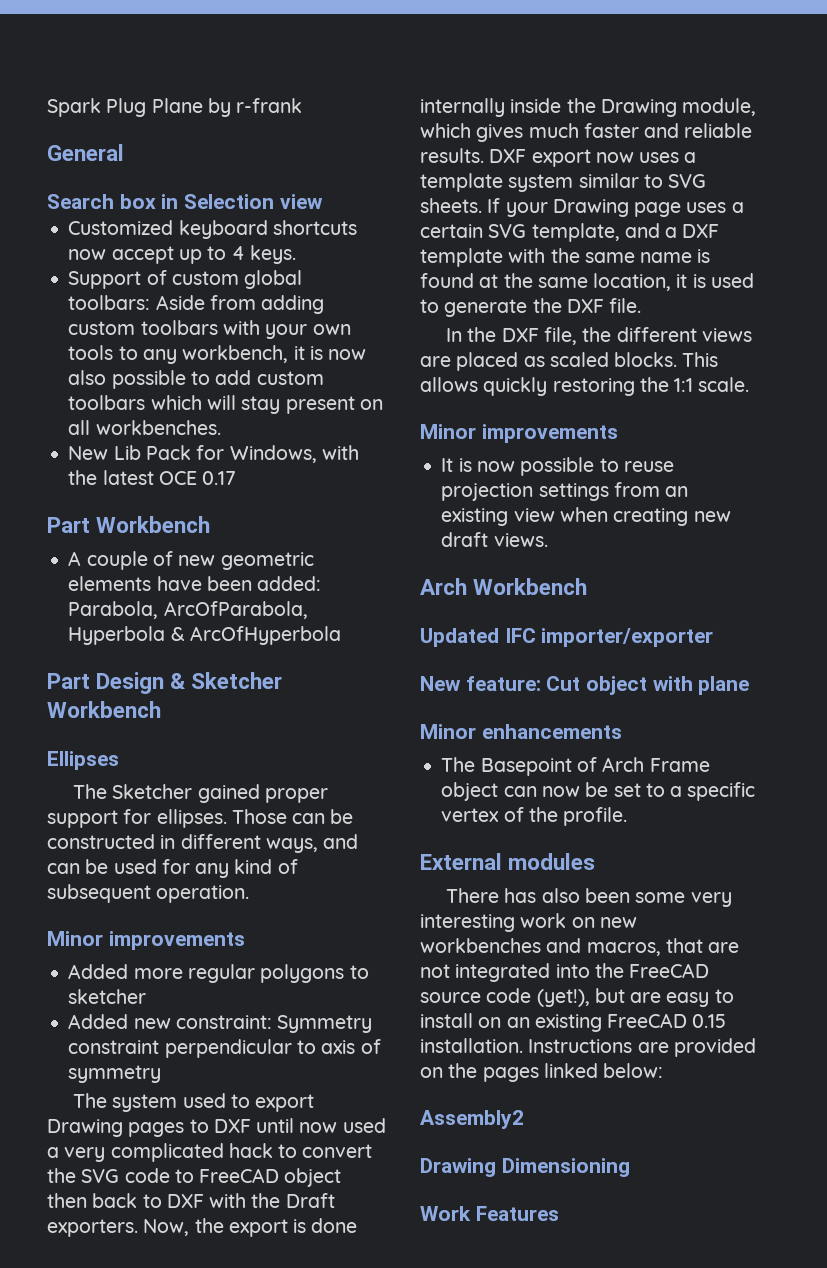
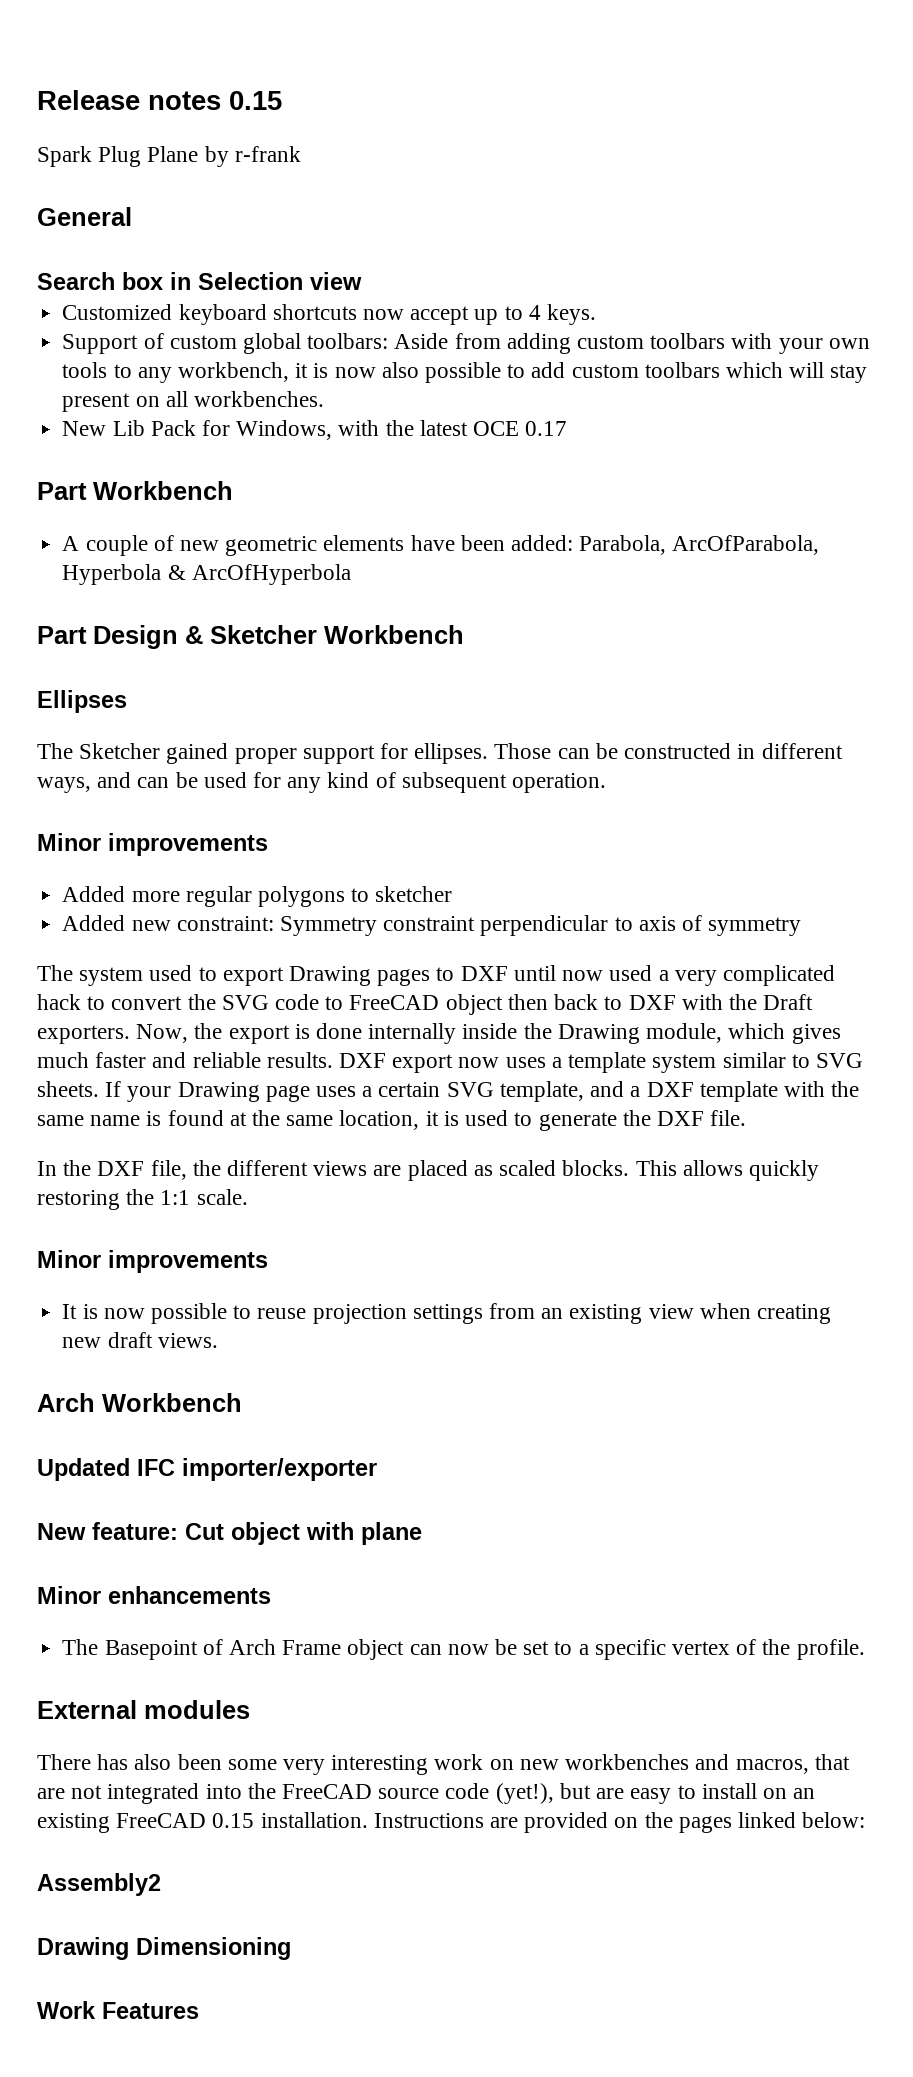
+ Release notes 0.15

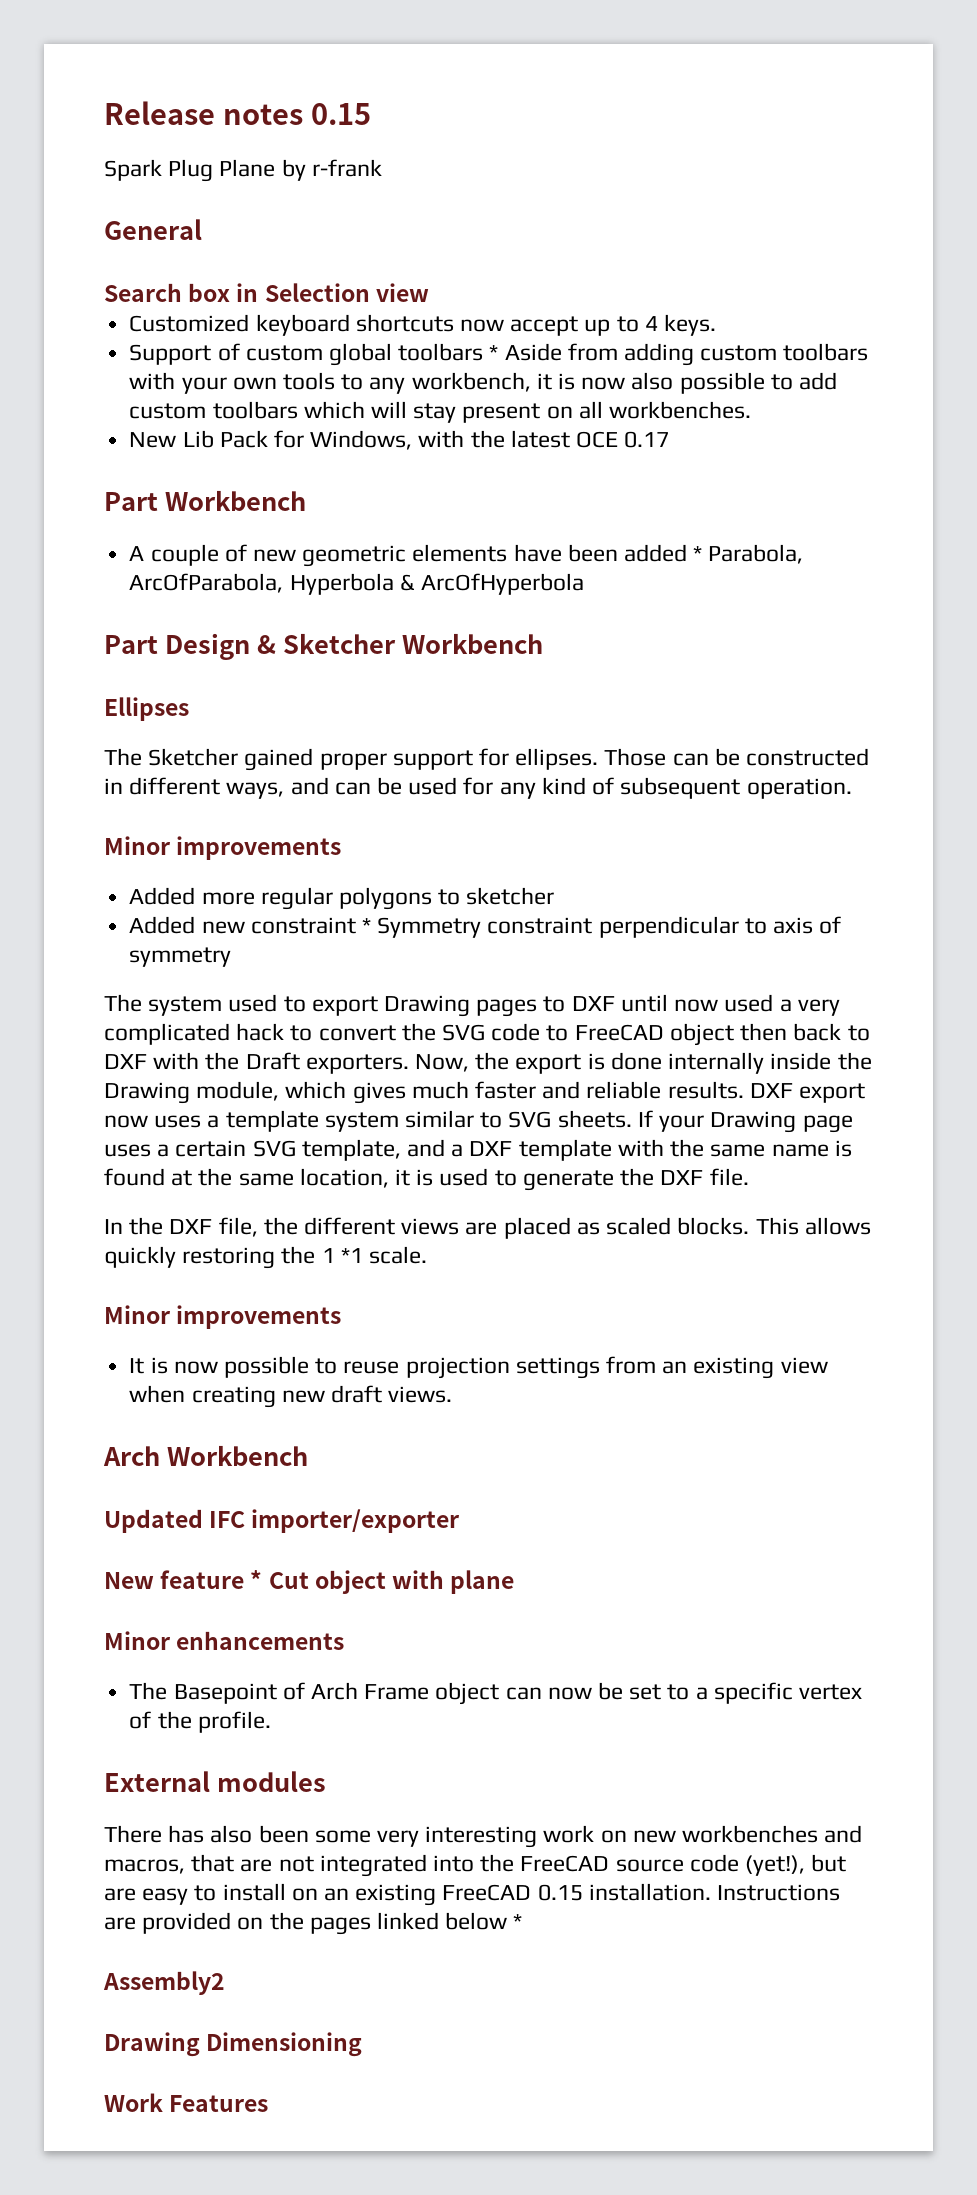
- Support of custom global toolbars: Aside from adding custom toolbars with your own tools to any workbench, it is now also possible to add custom toolbars which will stay present on all workbenches.
+ Support of custom global toolbars * Aside from adding custom toolbars with your own tools to any workbench, it is now also possible to add custom toolbars which will stay present on all workbenches.
- A couple of new geometric elements have been added: Parabola, ArcOfParabola, Hyperbola & ArcOfHyperbola
+ A couple of new geometric elements have been added * Parabola, ArcOfParabola, Hyperbola & ArcOfHyperbola
- Added new constraint: Symmetry constraint perpendicular to axis of symmetry
+ Added new constraint * Symmetry constraint perpendicular to axis of symmetry
- This allows quickly restoring the 1:1 scale.
+ This allows quickly restoring the 1 *1 scale.
- New feature: Cut object with plane
+ New feature * Cut object with plane
- Instructions are provided on the pages linked below:
+ Instructions are provided on the pages linked below *

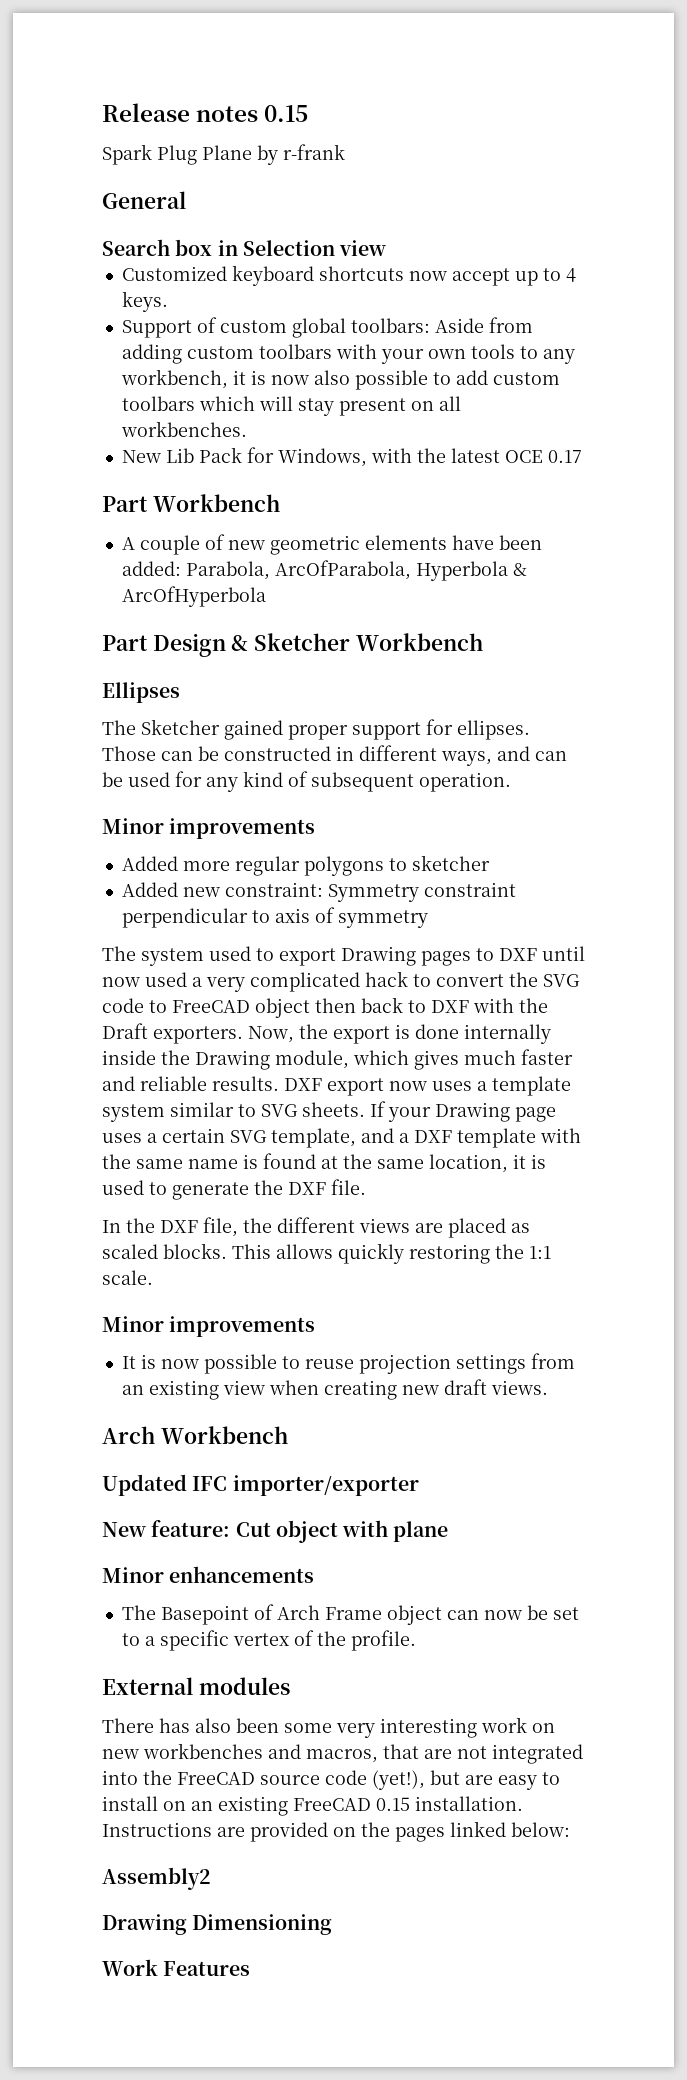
- Support of custom global toolbars * Aside from adding custom toolbars with your own tools to any workbench, it is now also possible to add custom toolbars which will stay present on all workbenches.
+ Support of custom global toolbars: Aside from adding custom toolbars with your own tools to any workbench, it is now also possible to add custom toolbars which will stay present on all workbenches.
- A couple of new geometric elements have been added * Parabola, ArcOfParabola, Hyperbola & ArcOfHyperbola
+ A couple of new geometric elements have been added: Parabola, ArcOfParabola, Hyperbola & ArcOfHyperbola
- Added new constraint * Symmetry constraint perpendicular to axis of symmetry
+ Added new constraint: Symmetry constraint perpendicular to axis of symmetry
- This allows quickly restoring the 1 *1 scale.
+ This allows quickly restoring the 1:1 scale.
- New feature * Cut object with plane
+ New feature: Cut object with plane
- Instructions are provided on the pages linked below *
+ Instructions are provided on the pages linked below:

